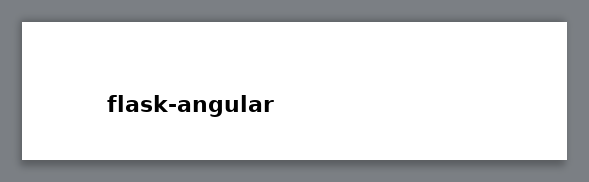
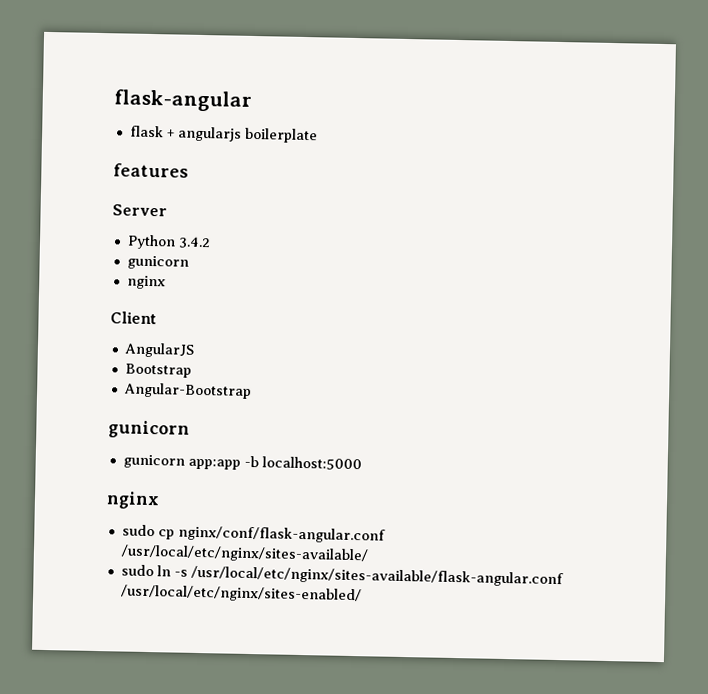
+ flask + angularjs boilerplate
+ features
+ Server
+ Python 3.4.2
+ gunicorn
+ nginx
+ Client
+ AngularJS
+ Bootstrap
+ Angular-Bootstrap
+ gunicorn
+ gunicorn app:app -b localhost:5000
+ nginx
+ sudo cp nginx/conf/flask-angular.conf /usr/local/etc/nginx/sites-available/
+ sudo ln -s /usr/local/etc/nginx/sites-available/flask-angular.conf /usr/local/etc/nginx/sites-enabled/

